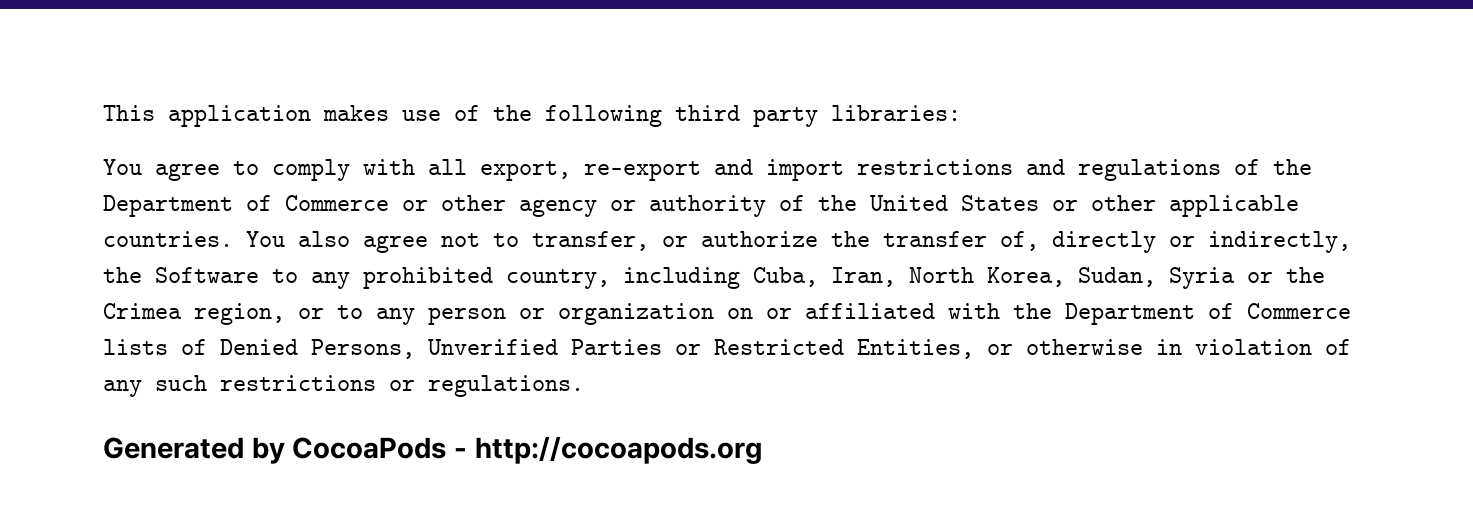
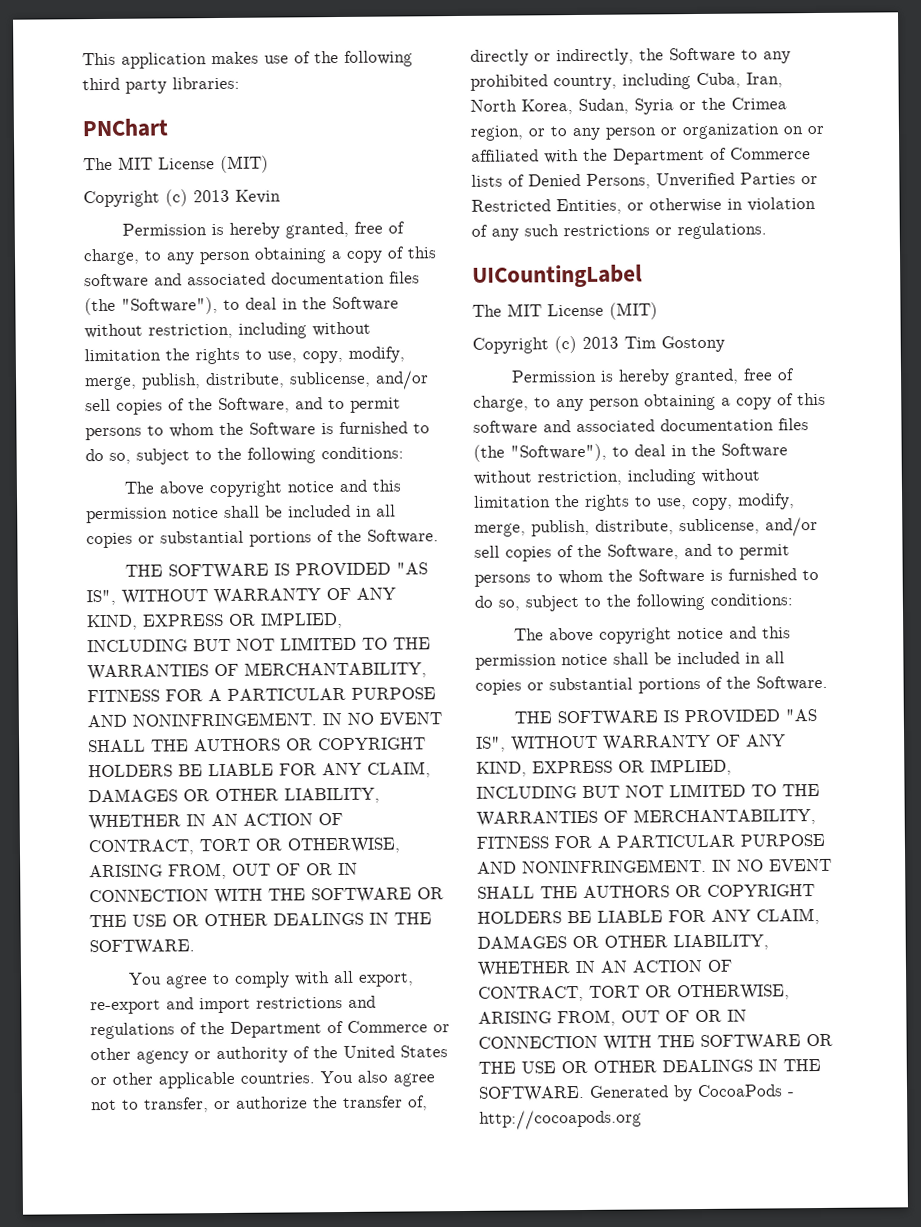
+ PNChart
+ The MIT License (MIT)
+ Copyright (c) 2013 Kevin
+ Permission is hereby granted, free of charge, to any person obtaining a copy of this software and associated documentation files (the "Software"), to deal in the Software without restriction, including without limitation the rights to use, copy, modify, merge, publish, distribute, sublicense, and/or sell copies of the Software, and to permit persons to whom the Software is furnished to do so, subject to the following conditions:
+ The above copyright notice and this permission notice shall be included in all copies or substantial portions of the Software.
+ THE SOFTWARE IS PROVIDED "AS IS", WITHOUT WARRANTY OF ANY KIND, EXPRESS OR IMPLIED, INCLUDING BUT NOT LIMITED TO THE WARRANTIES OF MERCHANTABILITY, FITNESS FOR A PARTICULAR PURPOSE AND NONINFRINGEMENT. IN NO EVENT SHALL THE AUTHORS OR COPYRIGHT HOLDERS BE LIABLE FOR ANY CLAIM, DAMAGES OR OTHER LIABILITY, WHETHER IN AN ACTION OF CONTRACT, TORT OR OTHERWISE, ARISING FROM, OUT OF OR IN CONNECTION WITH THE SOFTWARE OR THE USE OR OTHER DEALINGS IN THE SOFTWARE.
+ UICountingLabel
+ The MIT License (MIT)
+ Copyright (c) 2013 Tim Gostony
+ Permission is hereby granted, free of charge, to any person obtaining a copy of this software and associated documentation files (the "Software"), to deal in the Software without restriction, including without limitation the rights to use, copy, modify, merge, publish, distribute, sublicense, and/or sell copies of the Software, and to permit persons to whom the Software is furnished to do so, subject to the following conditions:
+ The above copyright notice and this permission notice shall be included in all copies or substantial portions of the Software.
+ THE SOFTWARE IS PROVIDED "AS IS", WITHOUT WARRANTY OF ANY KIND, EXPRESS OR IMPLIED, INCLUDING BUT NOT LIMITED TO THE WARRANTIES OF MERCHANTABILITY, FITNESS FOR A PARTICULAR PURPOSE AND NONINFRINGEMENT. IN NO EVENT SHALL THE AUTHORS OR COPYRIGHT HOLDERS BE LIABLE FOR ANY CLAIM, DAMAGES OR OTHER LIABILITY, WHETHER IN AN ACTION OF CONTRACT, TORT OR OTHERWISE, ARISING FROM, OUT OF OR IN CONNECTION WITH THE SOFTWARE OR THE USE OR OTHER DEALINGS IN THE SOFTWARE.

